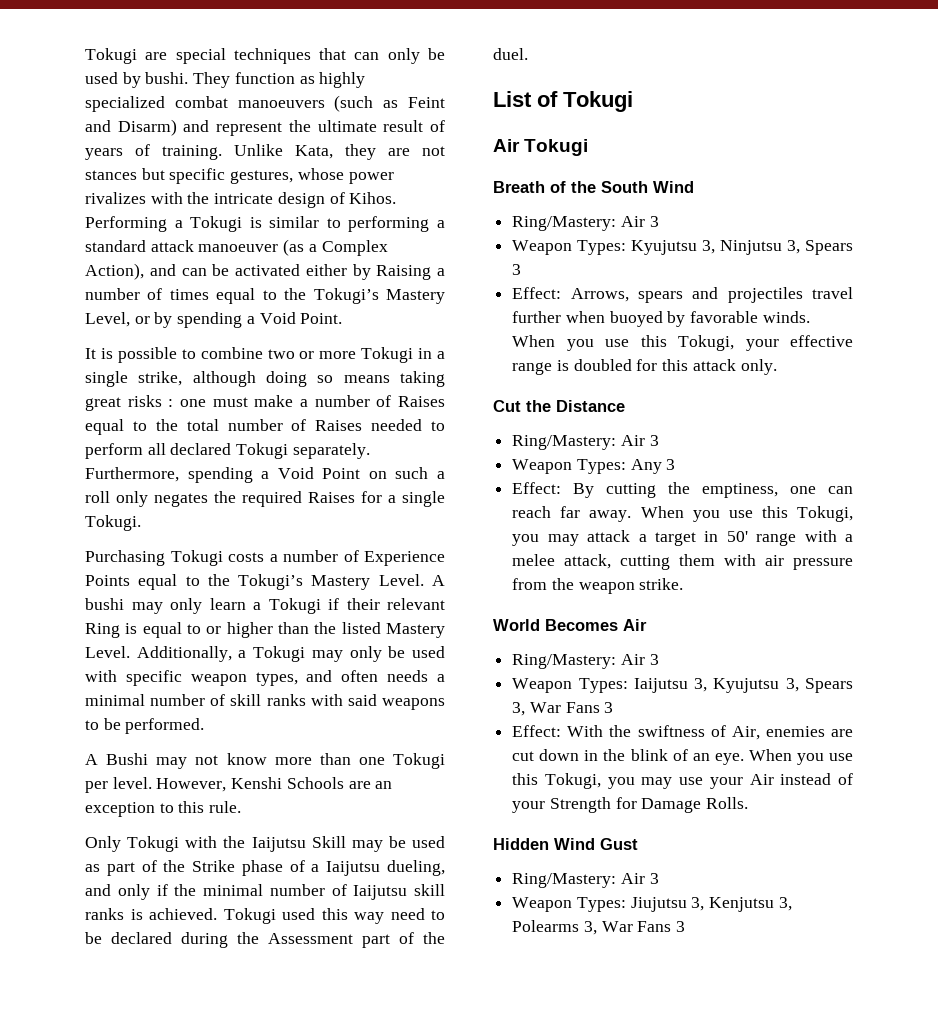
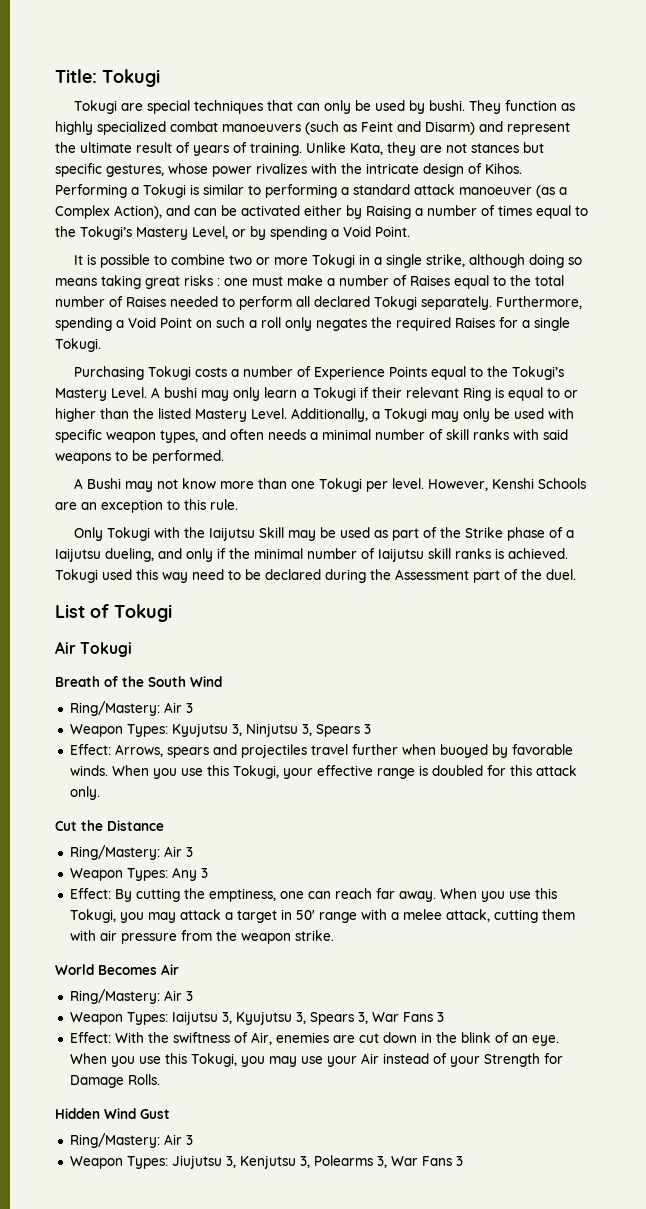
+ Title: Tokugi

